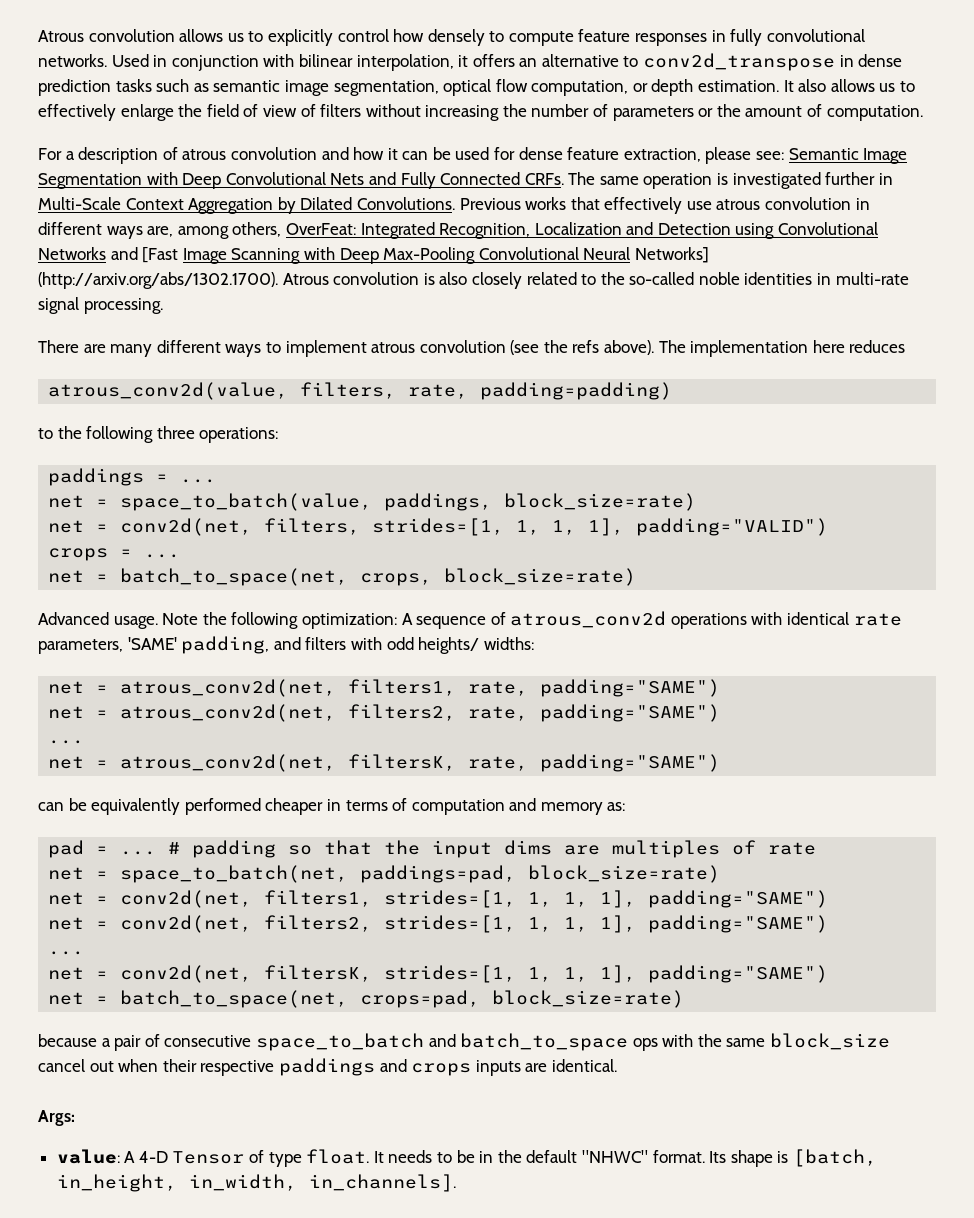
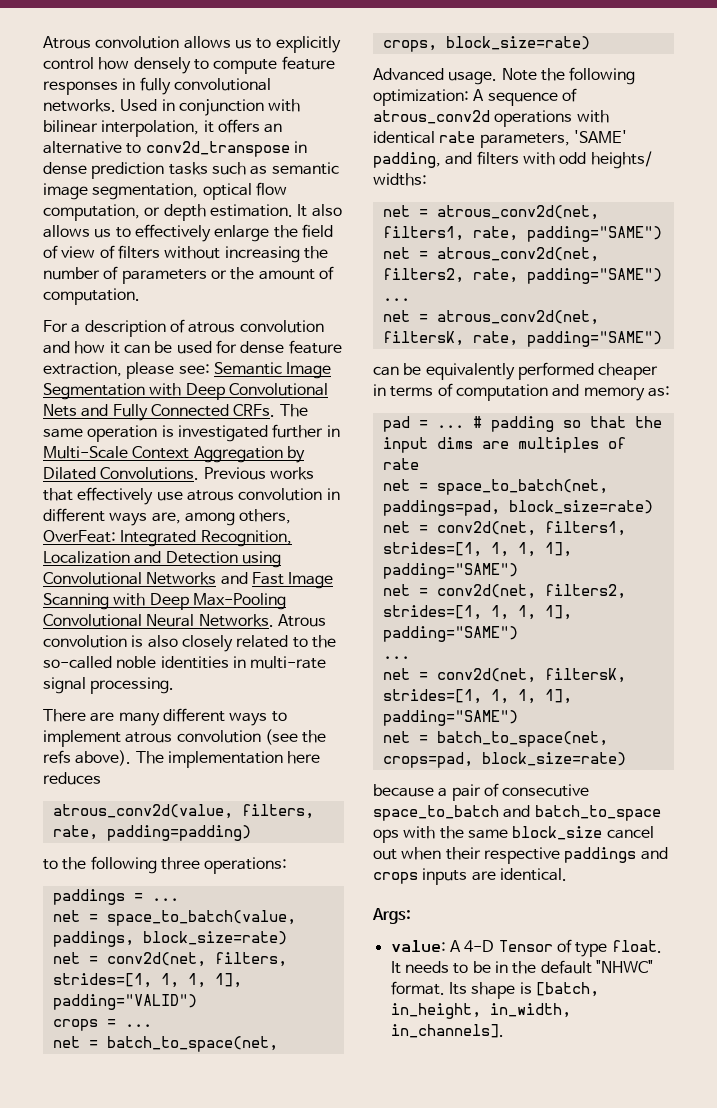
- Previous works that effectively use atrous convolution in different ways are, among others, OverFeat: Integrated Recognition, Localization and Detection using Convolutional Networks and [Fast Image Scanning with Deep Max-Pooling Convolutional Neural Networks] (http://arxiv.org/abs/1302.1700). Atrous convolution is also closely related to the so-called noble identities in multi-rate signal processing.
+ Previous works that effectively use atrous convolution in different ways are, among others, OverFeat: Integrated Recognition, Localization and Detection using Convolutional Networks and Fast Image Scanning with Deep Max-Pooling Convolutional Neural Networks. Atrous convolution is also closely related to the so-called noble identities in multi-rate signal processing.

